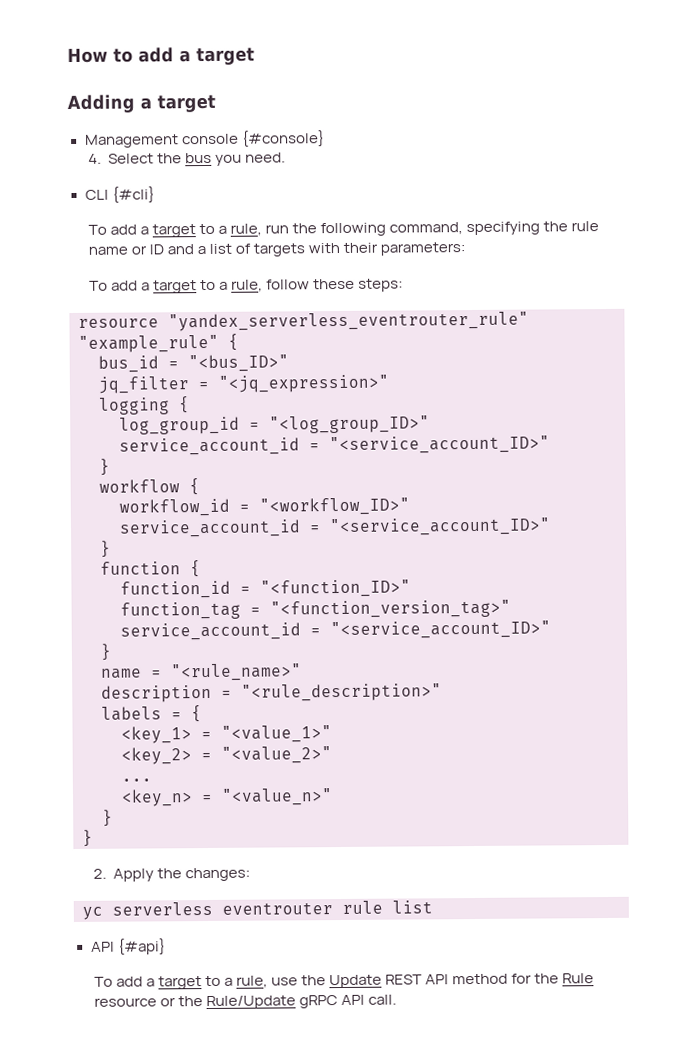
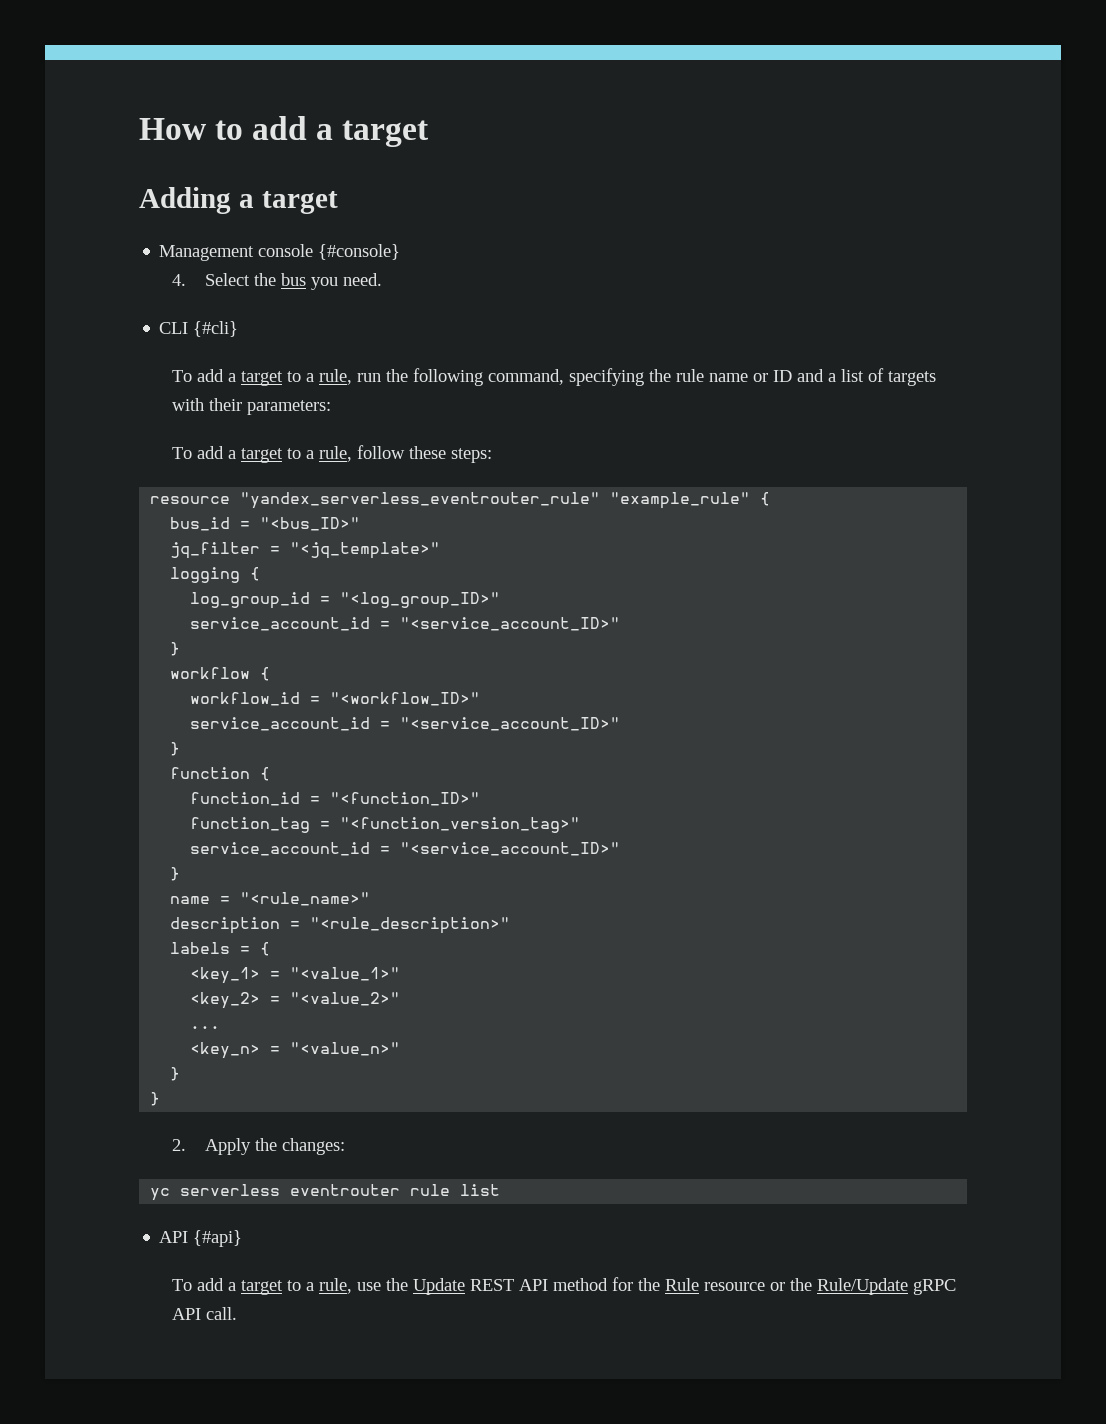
- jq_filter = "<jq_expression>"
+ jq_filter = "<jq_template>"

